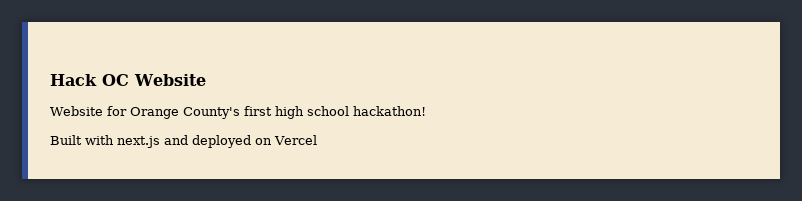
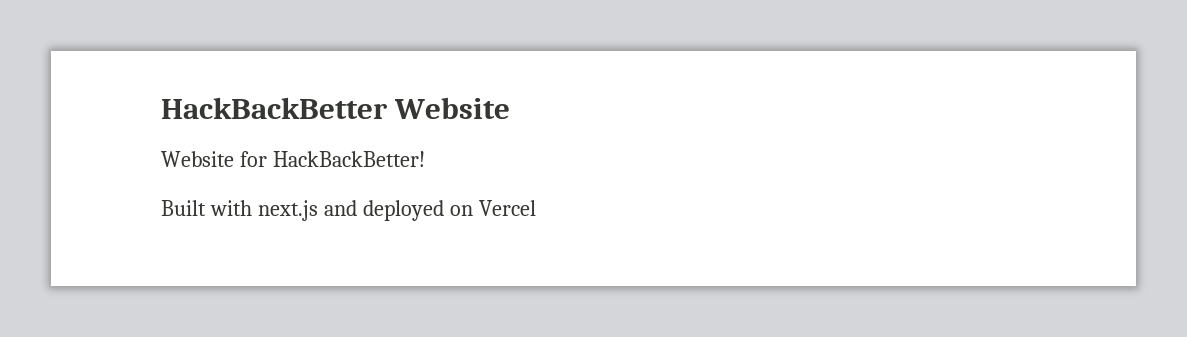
- Hack OC Website
+ HackBackBetter Website
- Website for Orange County's first high school hackathon!
+ Website for HackBackBetter!

